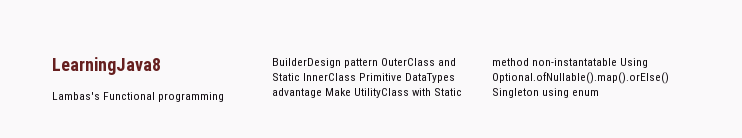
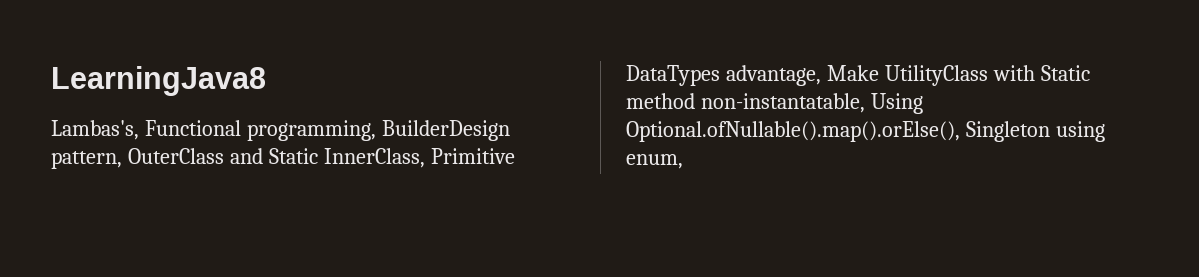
- Lambas's Functional programming BuilderDesign pattern OuterClass and Static InnerClass Primitive DataTypes advantage Make UtilityClass with Static method non-instantatable Using Optional.ofNullable().map().orElse() Singleton using enum
+ Lambas's, Functional programming, BuilderDesign pattern, OuterClass and Static InnerClass, Primitive DataTypes advantage, Make UtilityClass with Static method non-instantatable, Using Optional.ofNullable().map().orElse(), Singleton using enum,

